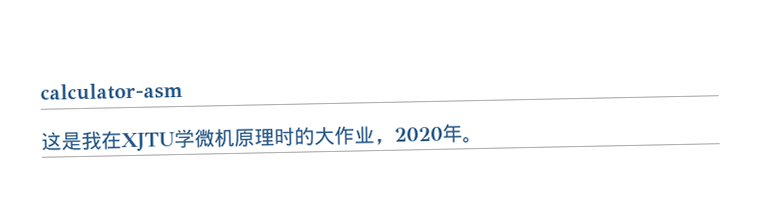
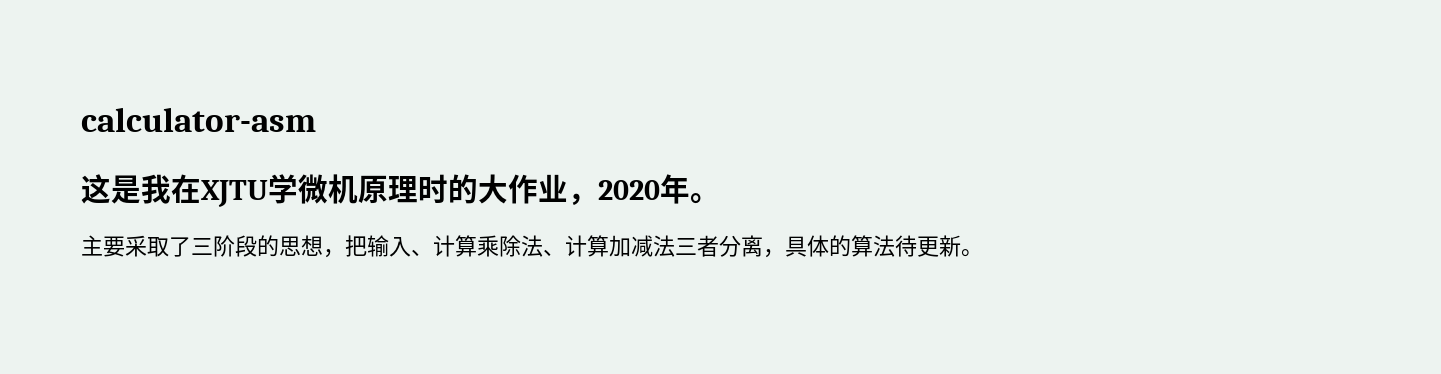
+ 主要采取了三阶段的思想，把输入、计算乘除法、计算加减法三者分离，具体的算法待更新。

